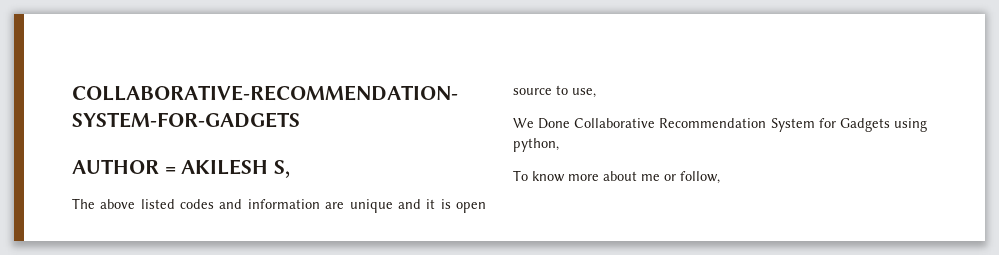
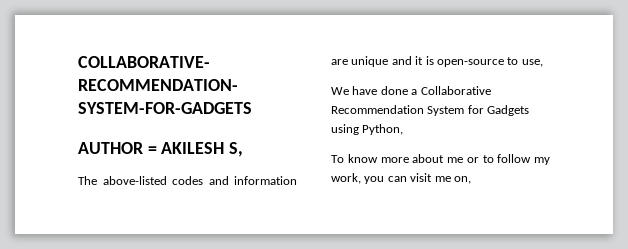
- The above listed codes and information are unique and it is open source to use,
+ The above-listed codes and information are unique and it is open-source to use,
- We Done Collaborative Recommendation System for Gadgets using python,
+ We have done a Collaborative Recommendation System for Gadgets using Python,
- To know more about me or follow,
+ To know more about me or to follow my work, you can visit me on,

